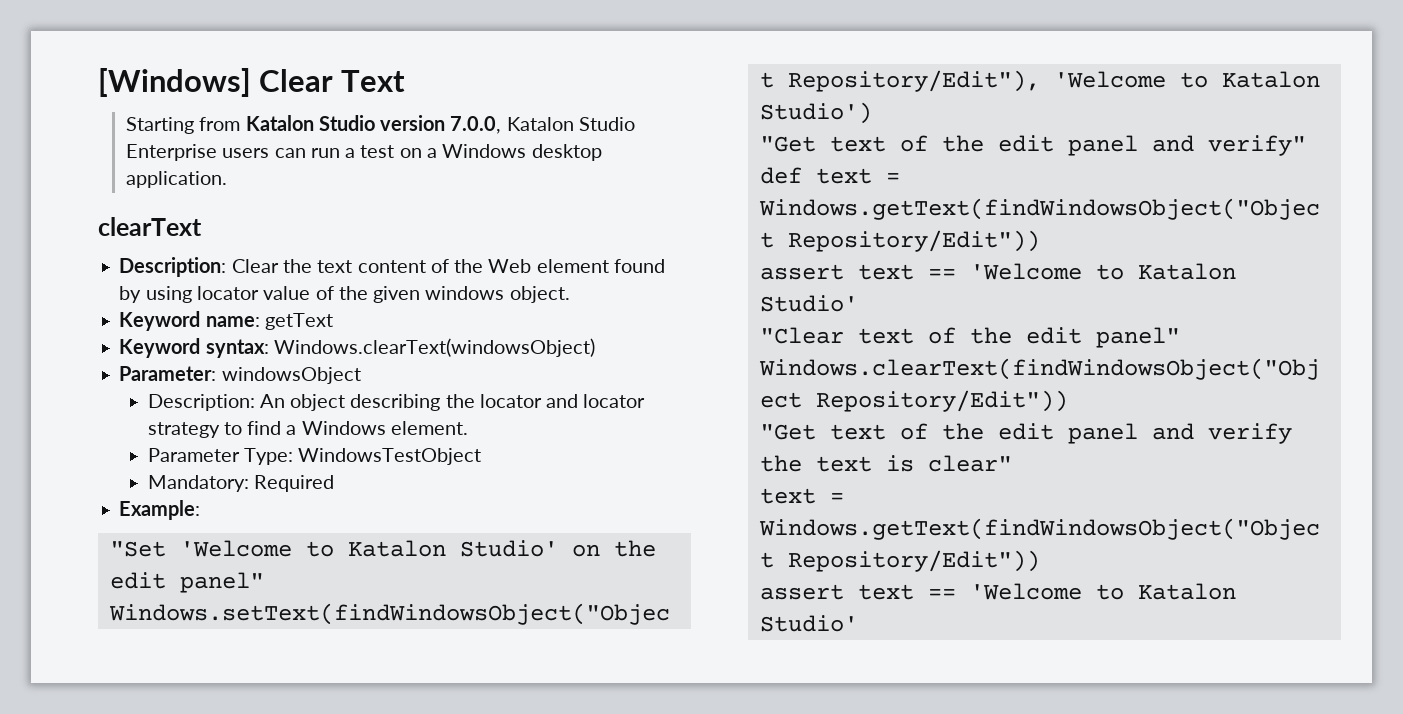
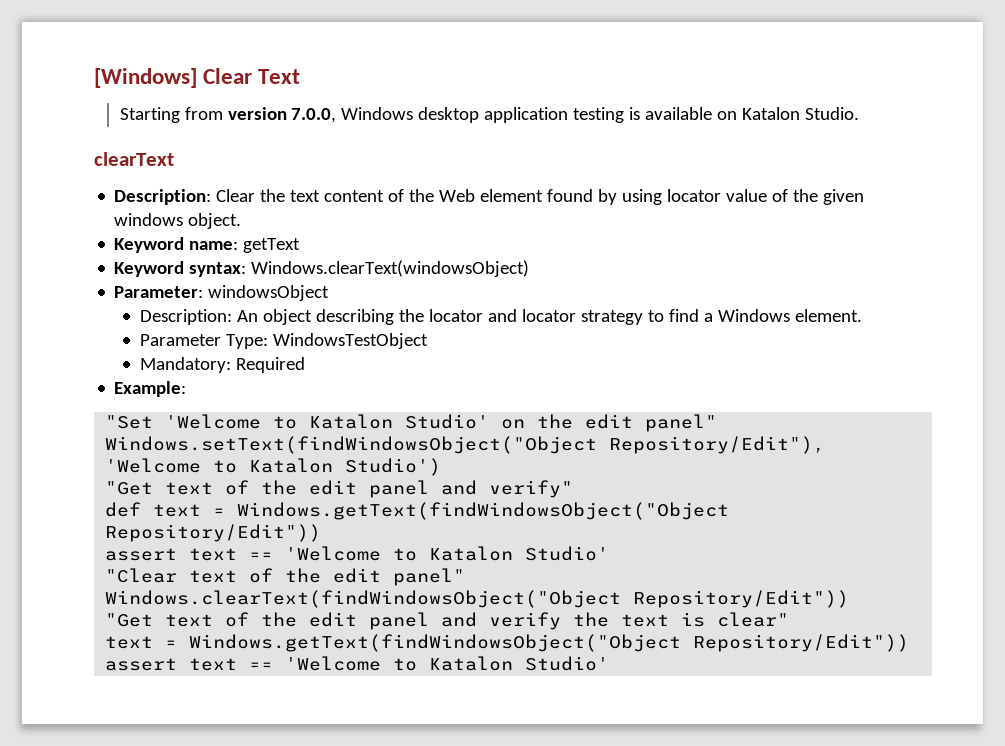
- Starting from Katalon Studio version 7.0.0, Katalon Studio Enterprise users can run a test on a Windows desktop application.
+ Starting from version 7.0.0, Windows desktop application testing is available on Katalon Studio.

